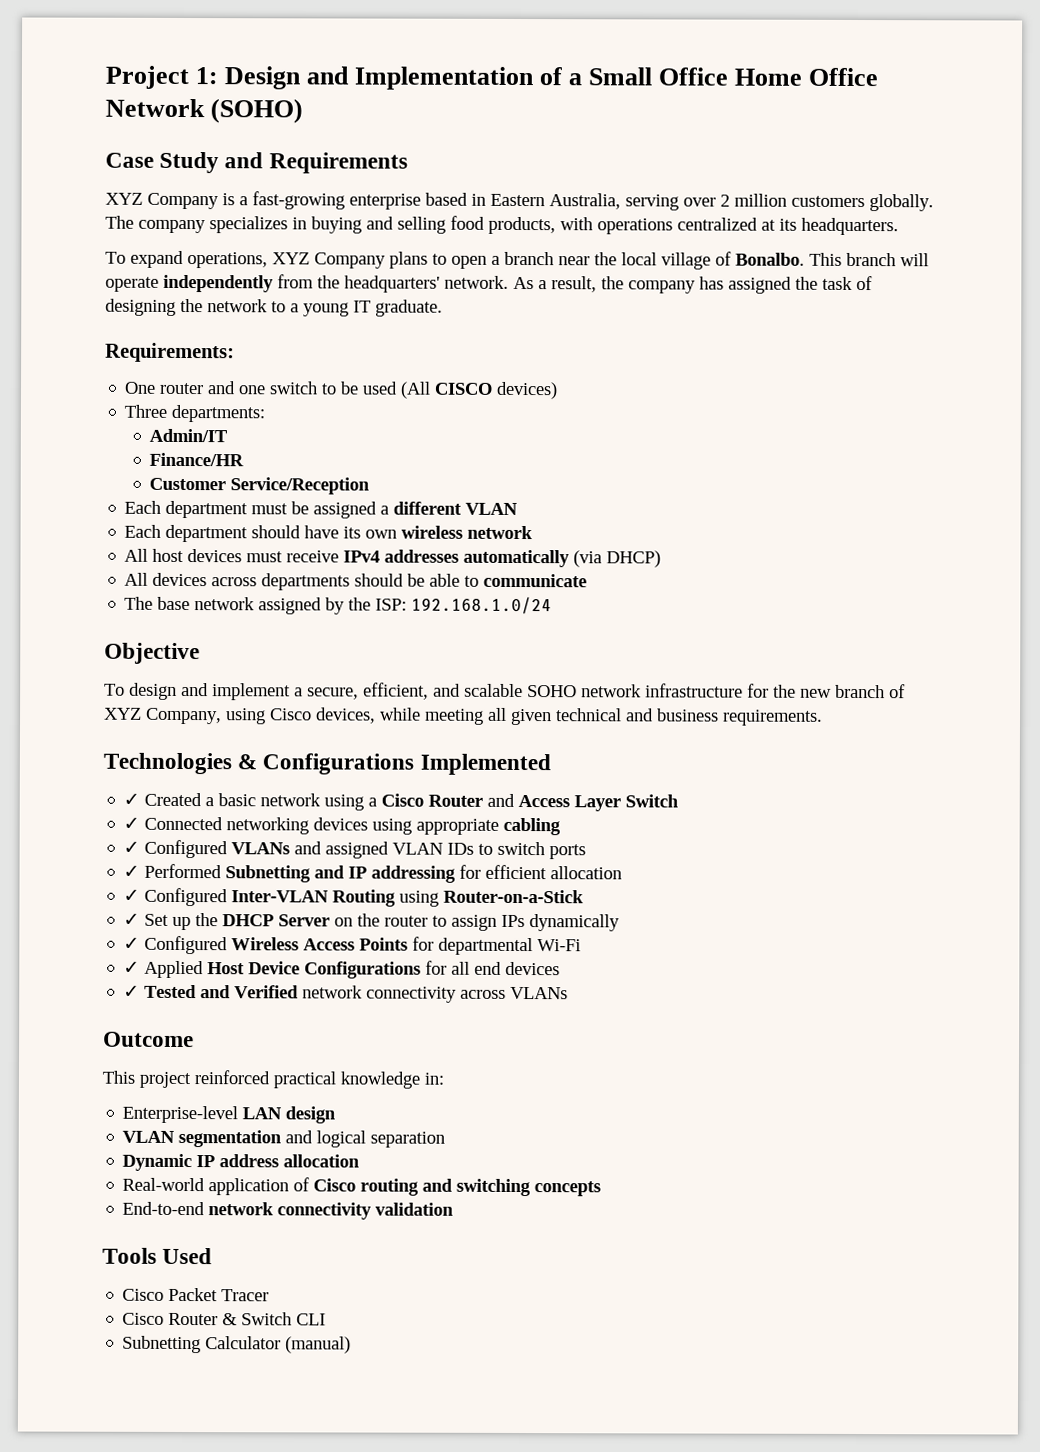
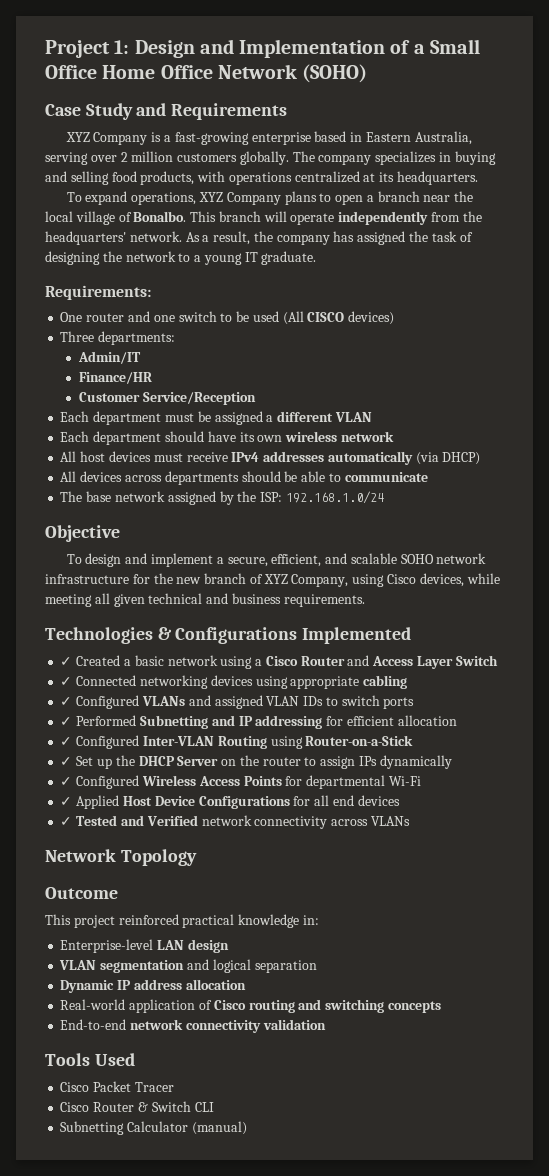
+ Network Topology

